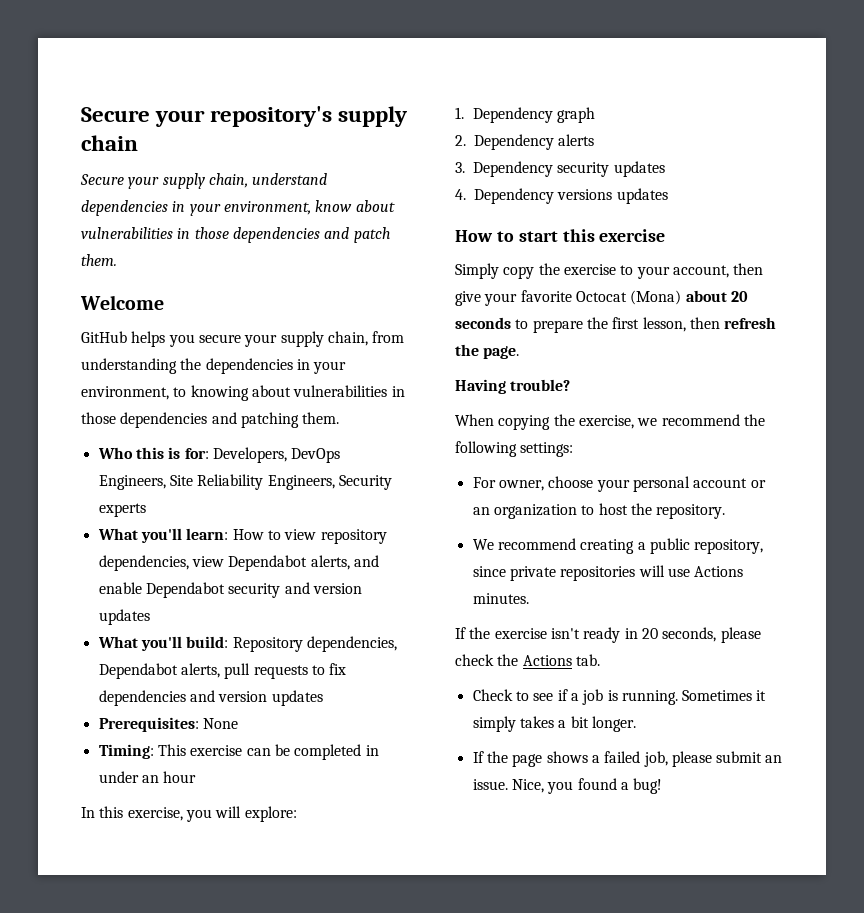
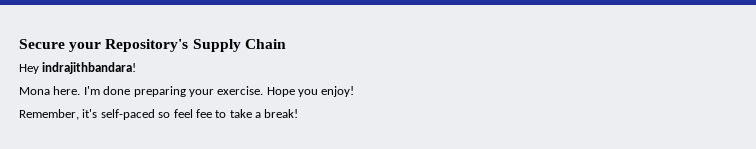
- Secure your repository's supply chain
- Secure your supply chain, understand dependencies in your environment, know about vulnerabilities in those dependencies and patch them.
- Welcome
- GitHub helps you secure your supply chain, from understanding the dependencies in your environment, to knowing about vulnerabilities in those dependencies and patching them.
- Who this is for: Developers, DevOps Engineers, Site Reliability Engineers, Security experts
- What you'll learn: How to view repository dependencies, view Dependabot alerts, and enable Dependabot security and version updates
- What you'll build: Repository dependencies, Dependabot alerts, pull requests to fix dependencies and version updates
- Prerequisites: None
- Timing: This exercise can be completed in under an hour
- In this exercise, you will explore:
- 1. Dependency graph
- 2. Dependency alerts
- 3. Dependency security updates
- 4. Dependency versions updates
- How to start this exercise
- Simply copy the exercise to your account, then give your favorite Octocat (Mona) about 20 seconds to prepare the first lesson, then refresh the page.
- Having trouble?
- When copying the exercise, we recommend the following settings:
- For owner, choose your personal account or an organization to host the repository.
- We recommend creating a public repository, since private repositories will use Actions minutes.
- If the exercise isn't ready in 20 seconds, please check the Actions tab.
- Check to see if a job is running. Sometimes it simply takes a bit longer.
- If the page shows a failed job, please submit an issue. Nice, you found a bug!
+ Secure your Repository's Supply Chain
+ Hey indrajithbandara!
+ Mona here. I'm done preparing your exercise. Hope you enjoy!
+ Remember, it's self-paced so feel fee to take a break!

